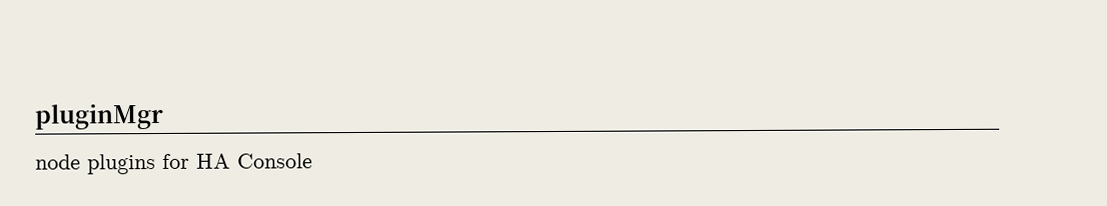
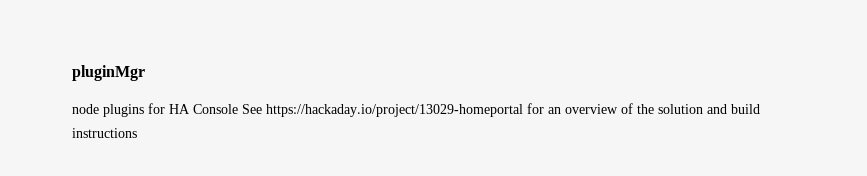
- node plugins for HA Console
+ node plugins for HA Console See https://hackaday.io/project/13029-homeportal for an overview of the solution and build instructions

